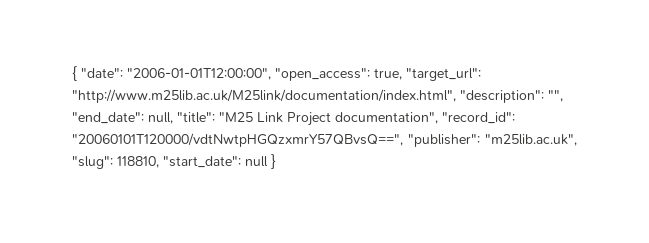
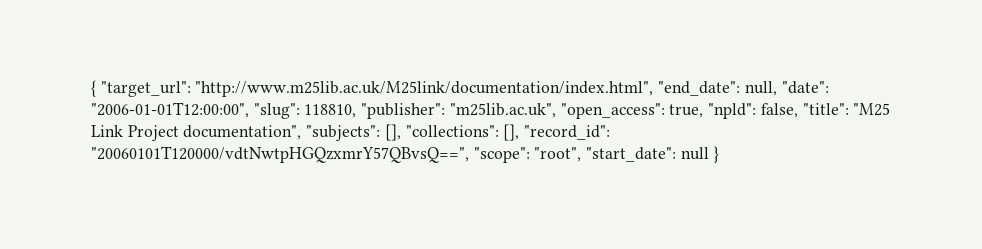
- { "date": "2006-01-01T12:00:00", "open_access": true, "target_url": "http://www.m25lib.ac.uk/M25link/documentation/index.html", "description": "", "end_date": null, "title": "M25 Link Project documentation", "record_id": "20060101T120000/vdtNwtpHGQzxmrY57QBvsQ==", "publisher": "m25lib.ac.uk", "slug": 118810, "start_date": null }
+ { "target_url": "http://www.m25lib.ac.uk/M25link/documentation/index.html", "end_date": null, "date": "2006-01-01T12:00:00", "slug": 118810, "publisher": "m25lib.ac.uk", "open_access": true, "npld": false, "title": "M25 Link Project documentation", "subjects": [], "collections": [], "record_id": "20060101T120000/vdtNwtpHGQzxmrY57QBvsQ==", "scope": "root", "start_date": null }

